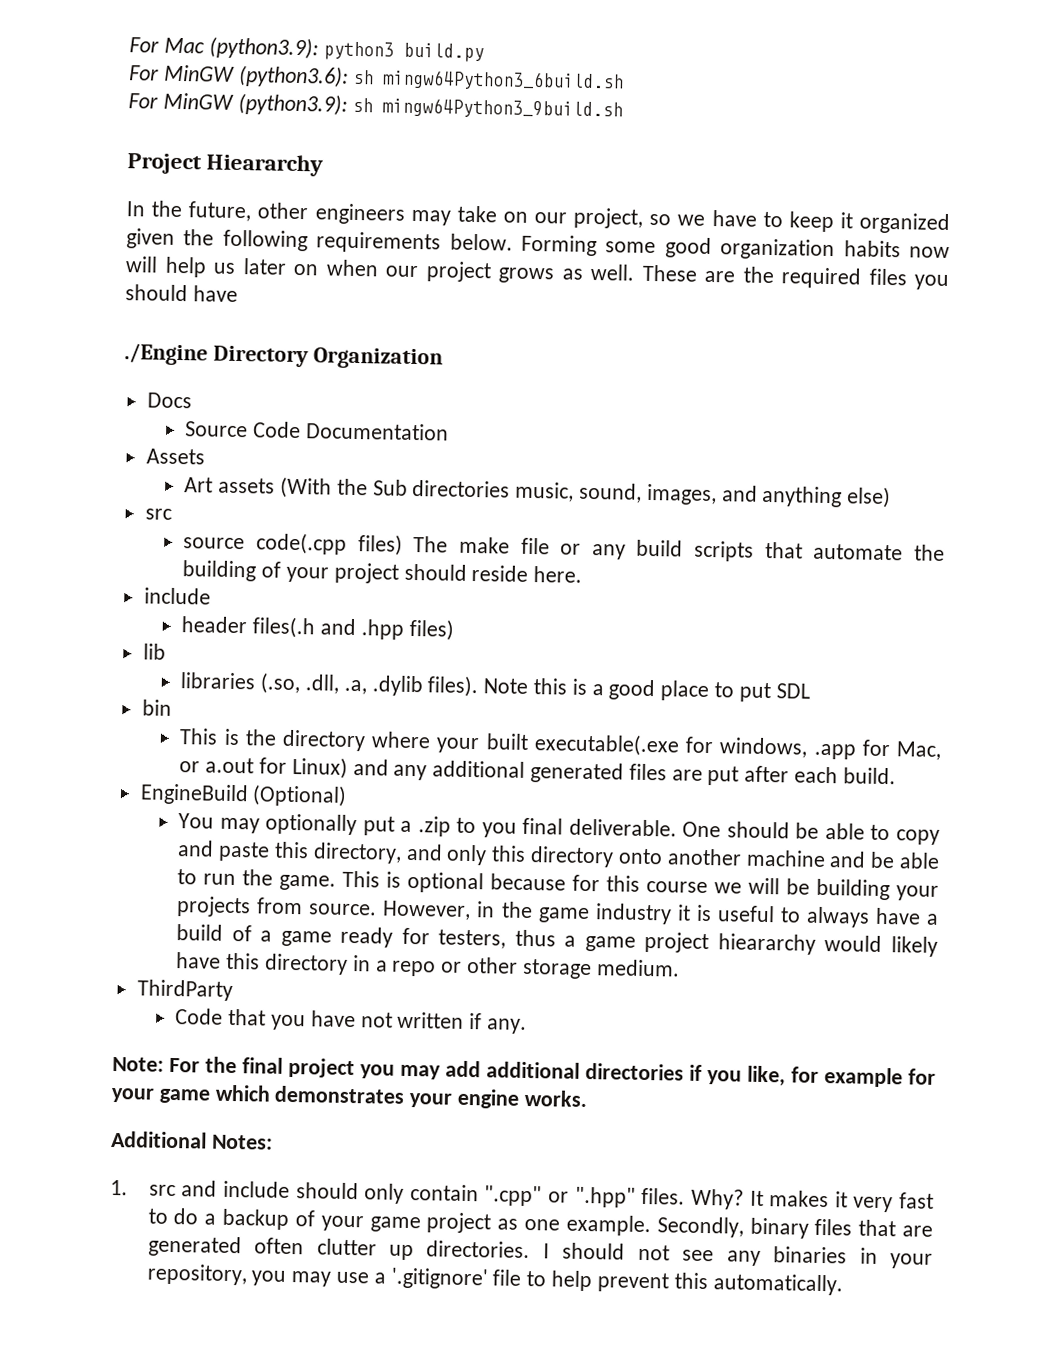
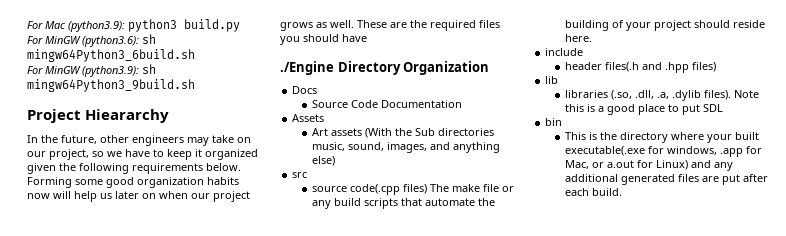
- EngineBuild (Optional)
- You may optionally put a .zip to you final deliverable. One should be able to copy and paste this directory, and only this directory onto another machine and be able to run the game. This is optional because for this course we will be building your projects from source. However, in the game industry it is useful to always have a build of a game ready for testers, thus a game project hieararchy would likely have this directory in a repo or other storage medium.
- ThirdParty
- Code that you have not written if any.
- Note: For the final project you may add additional directories if you like, for example for your game which demonstrates your engine works.
- Additional Notes:
- 1. src and include should only contain ".cpp" or ".hpp" files. Why? It makes it very fast to do a backup of your game project as one example. Secondly, binary files that are generated often clutter up directories. I should not see any binaries in your repository, you may use a '.gitignore' file to help prevent this automatically.

